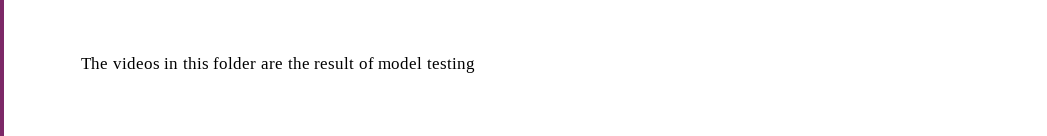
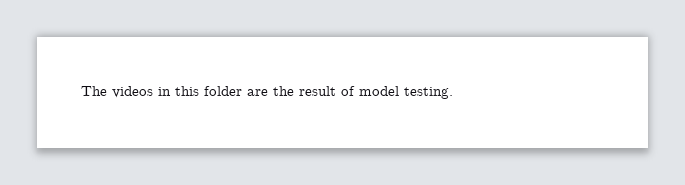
- The videos in this folder are the result of model testing
+ The videos in this folder are the result of model testing.

